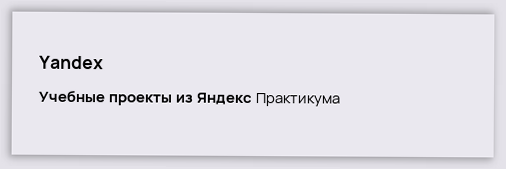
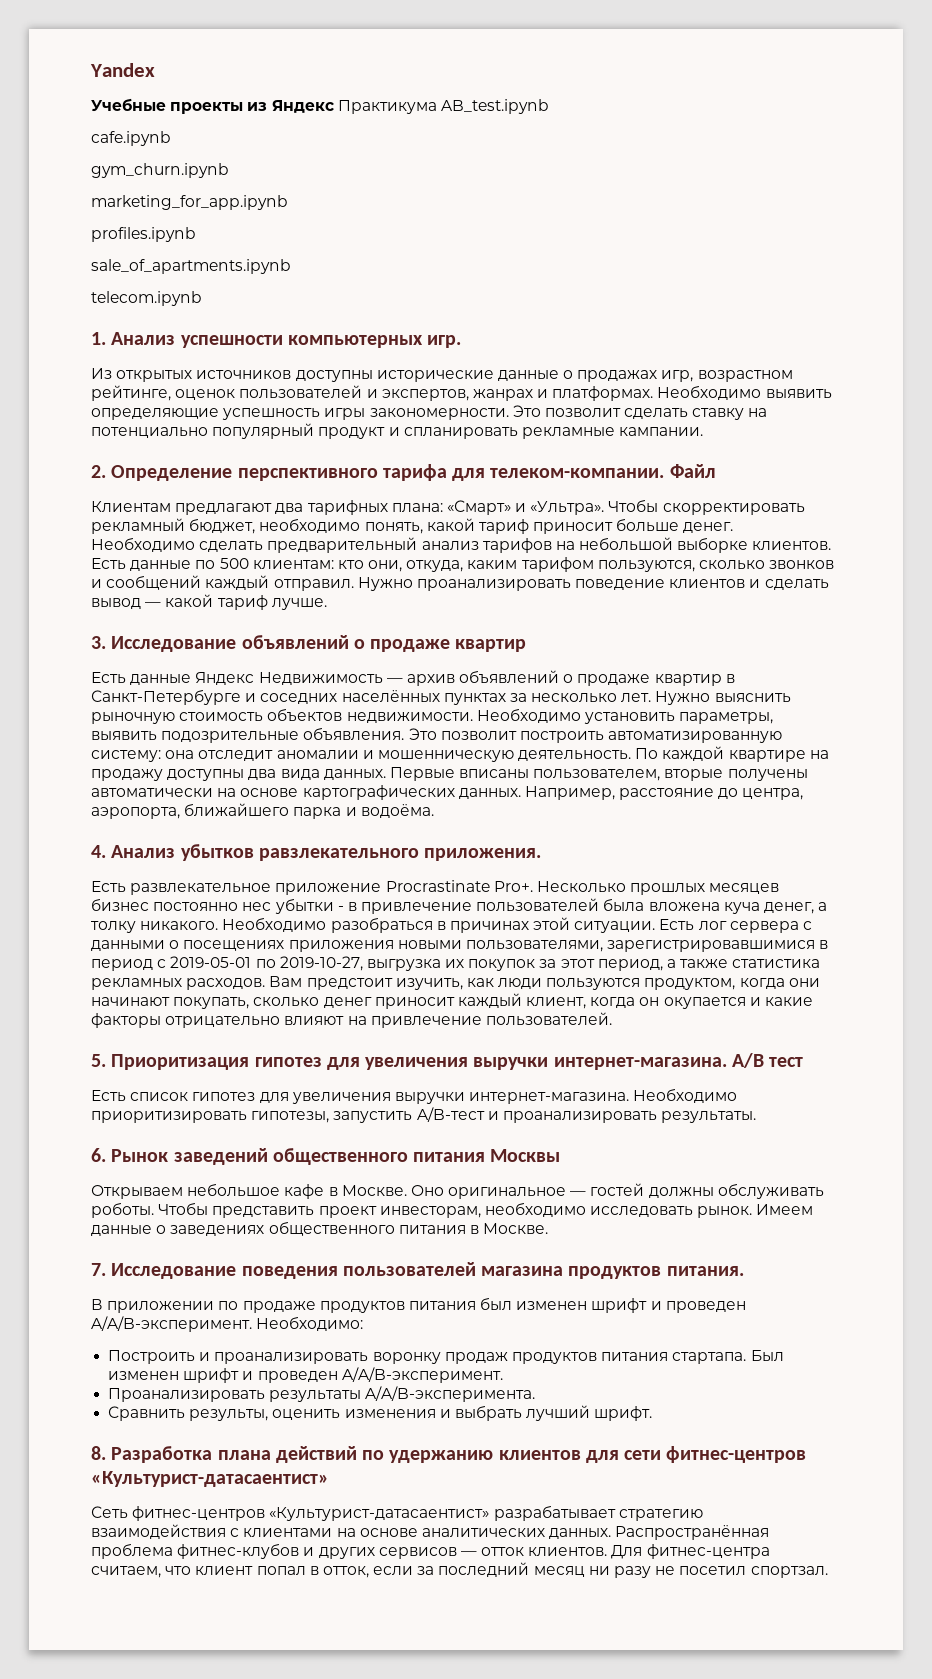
- Учебные проекты из Яндекс Практикума
+ Учебные проекты из Яндекс Практикума AB_test.ipynb
+ cafe.ipynb
+ gym_churn.ipynb
+ marketing_for_app.ipynb
+ profiles.ipynb
+ sale_of_apartments.ipynb
+ telecom.ipynb
+ 1. Анализ успешности компьютерных игр.
+ Из открытых источников доступны исторические данные о продажах игр, возрастном рейтинге, оценок пользователей и экспертов, жанрах и платформах. Необходимо выявить определяющие успешность игры закономерности. Это позволит сделать ставку на потенциально популярный продукт и спланировать рекламные кампании.
+ 2. Определение перспективного тарифа для телеком-компании. Файл
+ Клиентам предлагают два тарифных плана: «Смарт» и «Ультра». Чтобы скорректировать рекламный бюджет, необходимо понять, какой тариф приносит больше денег. Необходимо сделать предварительный анализ тарифов на небольшой выборке клиентов. Есть данные по 500 клиентам: кто они, откуда, каким тарифом пользуются, сколько звонков и сообщений каждый отправил. Нужно проанализировать поведение клиентов и сделать вывод — какой тариф лучше.
+ 3. Исследование объявлений о продаже квартир
+ Есть данные Яндекc Недвижимость — архив объявлений о продаже квартир в Санкт-Петербурге и соседних населённых пунктах за несколько лет. Нужно выяснить рыночную стоимость объектов недвижимости. Необходимо установить параметры, выявить подозрительные объявления. Это позволит построить автоматизированную систему: она отследит аномалии и мошенническую деятельность. По каждой квартире на продажу доступны два вида данных. Первые вписаны пользователем, вторые получены автоматически на основе картографических данных. Например, расстояние до центра, аэропорта, ближайшего парка и водоёма.
+ 4. Анализ убытков равзлекательного приложения.
+ Есть развлекательное приложение Procrastinate Pro+. Несколько прошлых месяцев бизнес постоянно нес убытки - в привлечение пользователей была вложена куча денег, а толку никакого. Необходимо разобраться в причинах этой ситуации. Есть лог сервера с данными о посещениях приложения новыми пользователями, зарегистрировавшимися в период с 2019-05-01 по 2019-10-27, выгрузка их покупок за этот период, а также статистика рекламных расходов. Вам предстоит изучить, как люди пользуются продуктом, когда они начинают покупать, сколько денег приносит каждый клиент, когда он окупается и какие факторы отрицательно влияют на привлечение пользователей.
+ 5. Приоритизация гипотез для увеличения выручки интернет-магазина. А/В тест
+ Есть список гипотез для увеличения выручки интернет-магазина. Необходимо приоритизировать гипотезы, запустить A/B-тест и проанализировать результаты.
+ 6. Рынок заведений общественного питания Москвы
+ Открываем небольшое кафе в Москве. Оно оригинальное — гостей должны обслуживать роботы. Чтобы представить проект инвесторам, необходимо исследовать рынок. Имеем данные о заведениях общественного питания в Москве.
+ 7. Исследование поведения пользователей магазина продуктов питания.
+ В приложении по продаже продуктов питания был изменен шрифт и проведен A/A/B-эксперимент. Необходимо:
+ Построить и проанализировать воронку продаж продуктов питания стартапа. Был изменен шрифт и проведен A/A/B-эксперимент.
+ Проанализировать результаты A/A/B-эксперимента.
+ Сравнить результы, оценить изменения и выбрать лучший шрифт.
+ 8. Разработка плана действий по удержанию клиентов для сети фитнес-центров «Культурист-датасаентист»
+ Сеть фитнес-центров «Культурист-датасаентист» разрабатывает стратегию взаимодействия с клиентами на основе аналитических данных. Распространённая проблема фитнес-клубов и других сервисов — отток клиентов. Для фитнес-центра считаем, что клиент попал в отток, если за последний месяц ни разу не посетил спортзал.

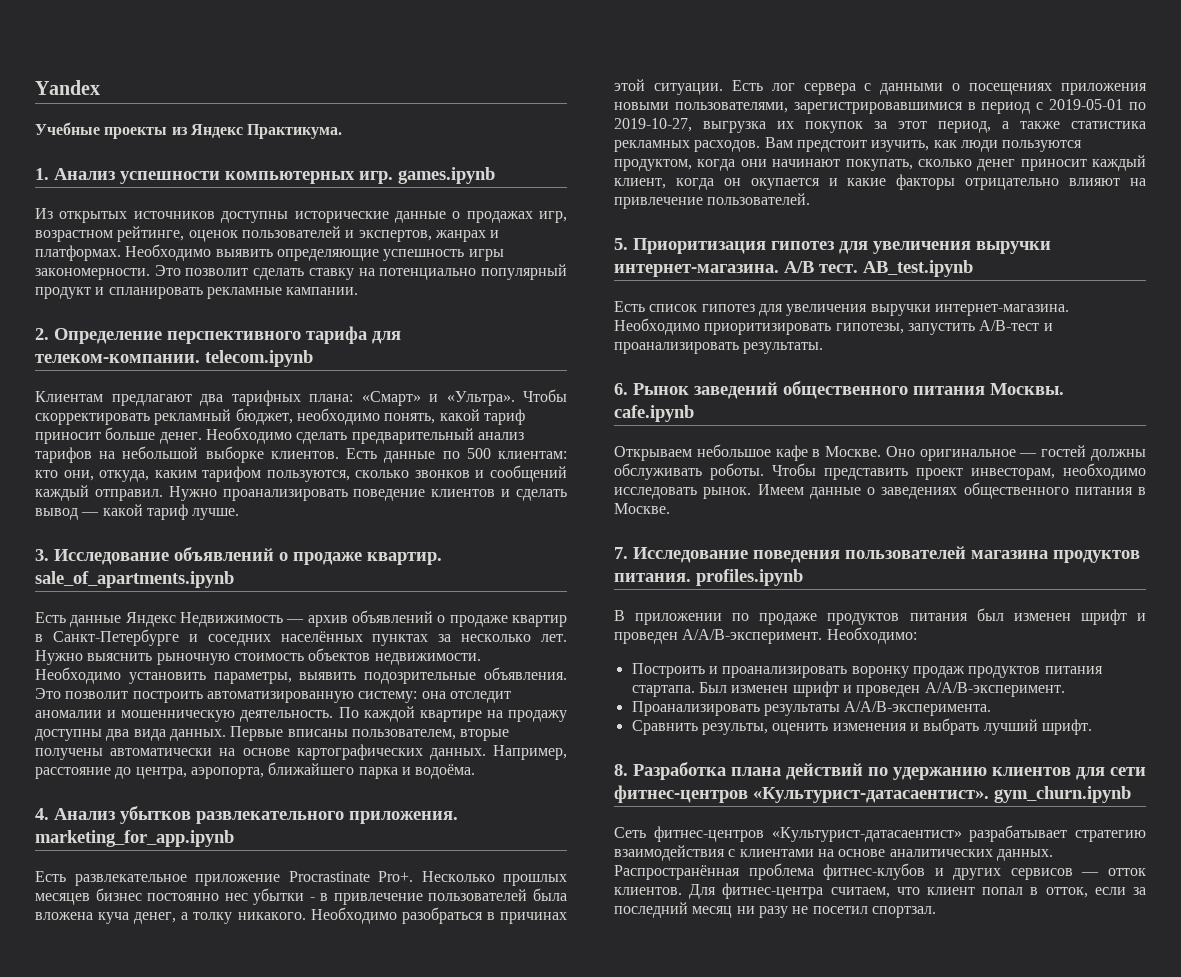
- Учебные проекты из Яндекс Практикума AB_test.ipynb
- cafe.ipynb
- gym_churn.ipynb
- marketing_for_app.ipynb
- profiles.ipynb
- sale_of_apartments.ipynb
- telecom.ipynb
+ Учебные проекты из Яндекс Практикума.
- 1. Анализ успешности компьютерных игр.
+ 1. Анализ успешности компьютерных игр. games.ipynb
- 2. Определение перспективного тарифа для телеком-компании. Файл
+ 2. Определение перспективного тарифа для телеком-компании. telecom.ipynb
- 3. Исследование объявлений о продаже квартир
+ 3. Исследование объявлений о продаже квартир. sale_of_apartments.ipynb
- 4. Анализ убытков равзлекательного приложения.
+ 4. Анализ убытков развлекательного приложения. marketing_for_app.ipynb
- А/В тест
+ А/В тест. AB_test.ipynb
- 6. Рынок заведений общественного питания Москвы
+ 6. Рынок заведений общественного питания Москвы. cafe.ipynb
- 7. Исследование поведения пользователей магазина продуктов питания.
+ 7. Исследование поведения пользователей магазина продуктов питания. profiles.ipynb
- 8. Разработка плана действий по удержанию клиентов для сети фитнес-центров «Культурист-датасаентист»
+ 8. Разработка плана действий по удержанию клиентов для сети фитнес-центров «Культурист-датасаентист». gym_churn.ipynb

